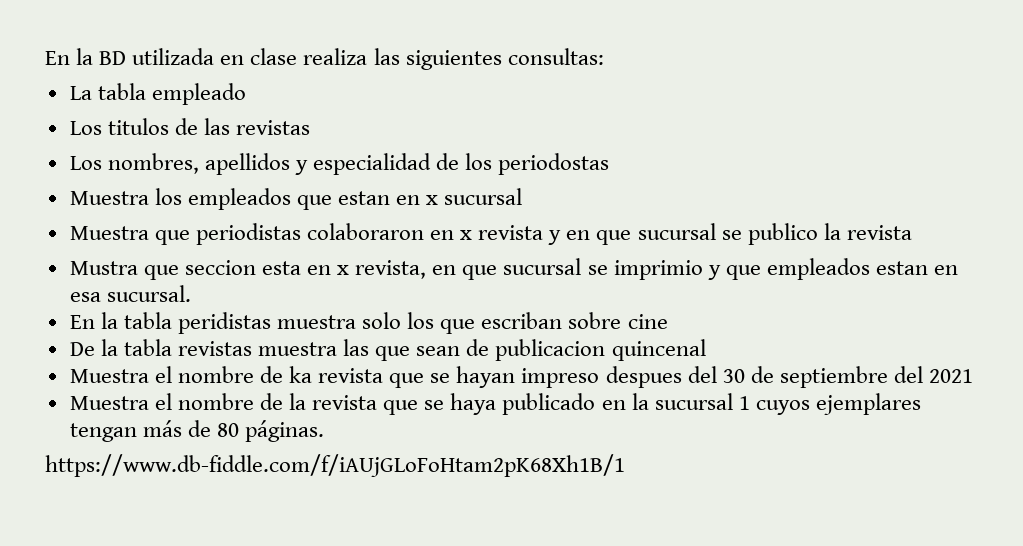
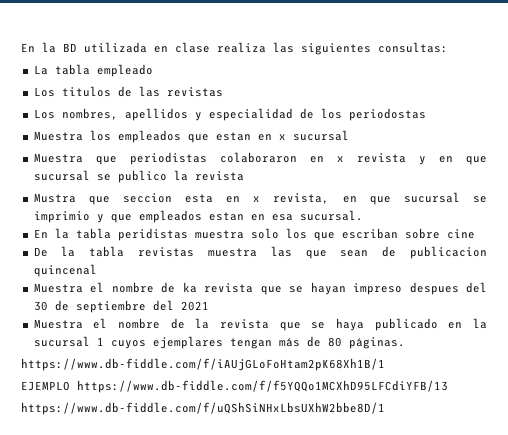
+ EJEMPLO https://www.db-fiddle.com/f/f5YQQo1MCXhD95LFCdiYFB/13
+ https://www.db-fiddle.com/f/uQShSiNHxLbsUXhW2bbe8D/1

